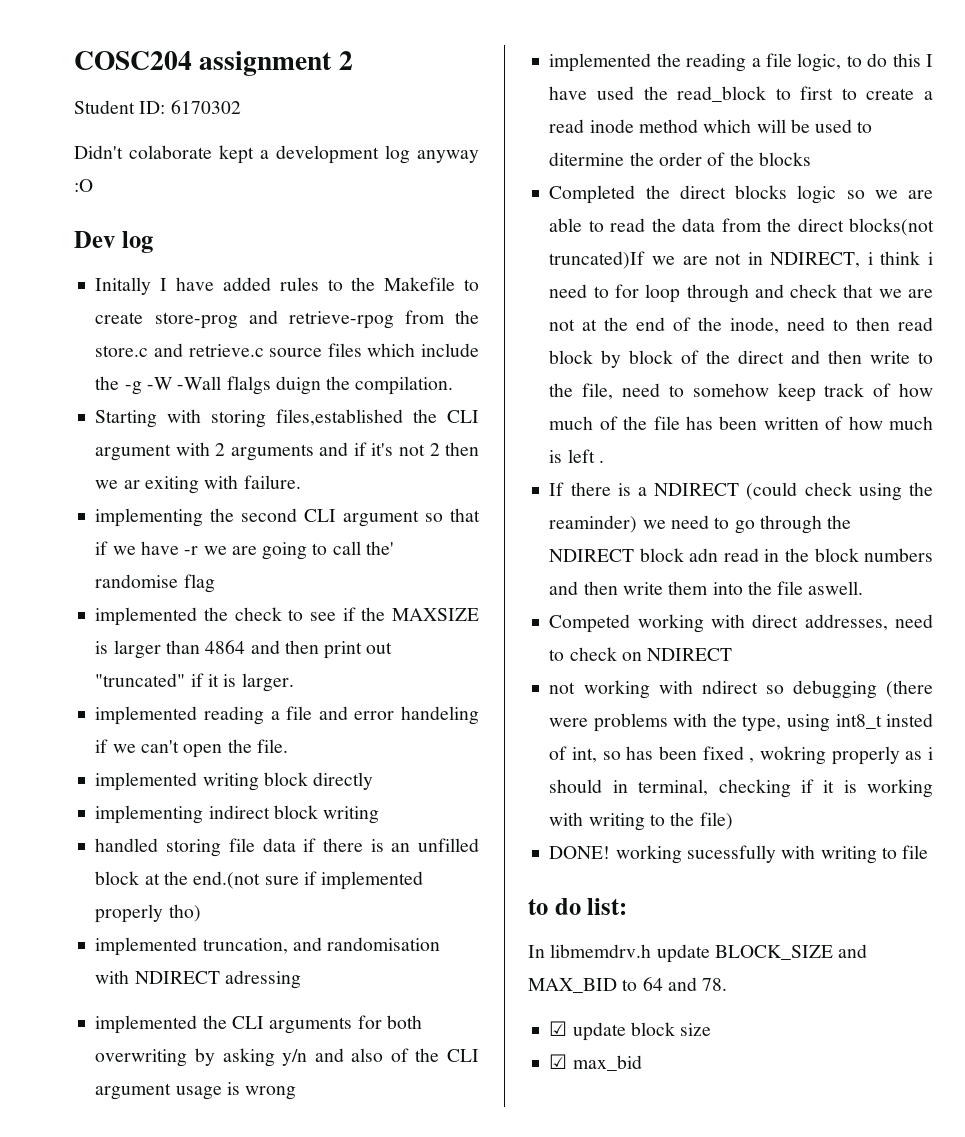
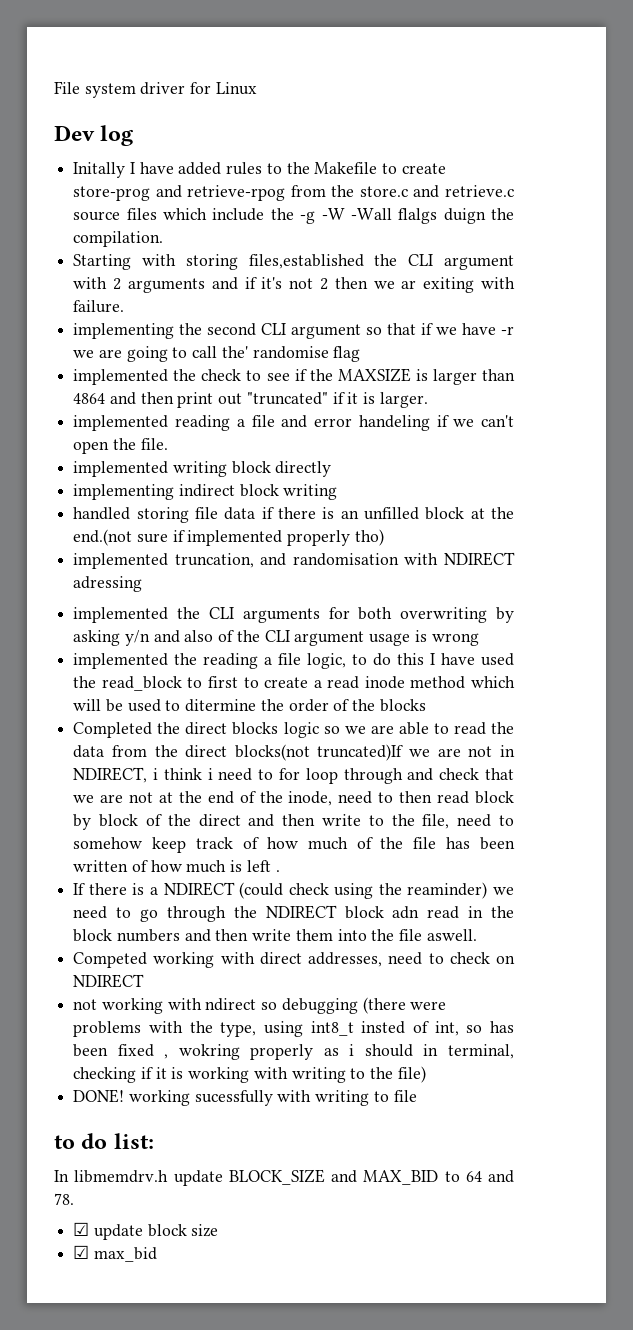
- COSC204 assignment 2
- Student ID: 6170302
- Didn't colaborate kept a development log anyway :O
+ File system driver for Linux

